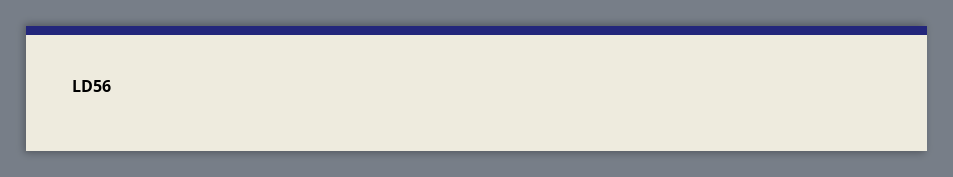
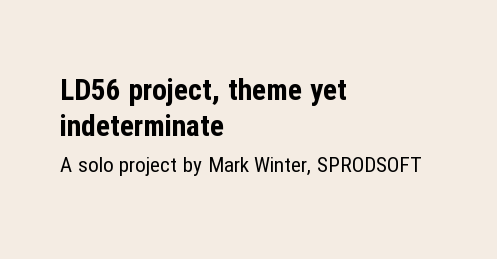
- LD56
+ LD56 project, theme yet indeterminate
+ A solo project by Mark Winter, SPRODSOFT

